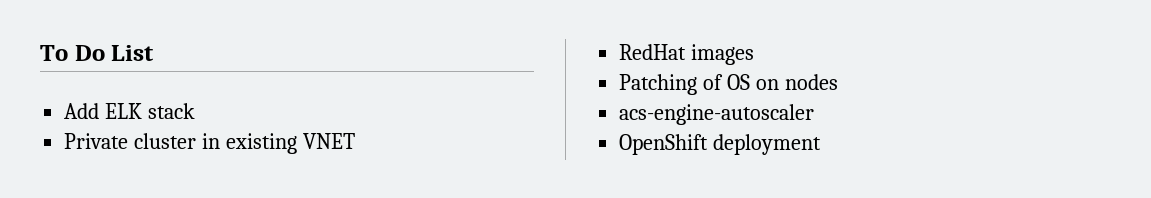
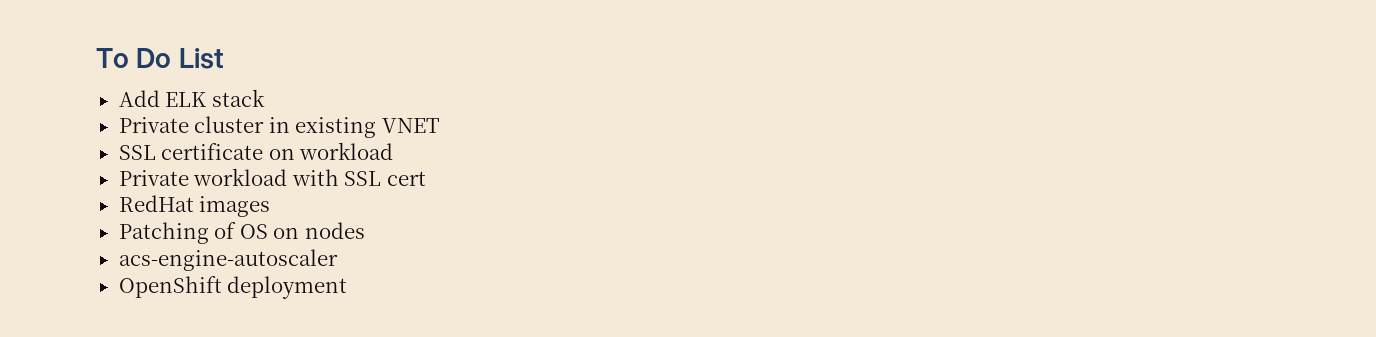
+ SSL certificate on workload
+ Private workload with SSL cert

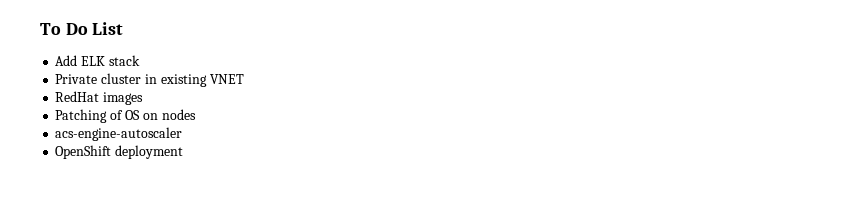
- SSL certificate on workload
- Private workload with SSL cert

